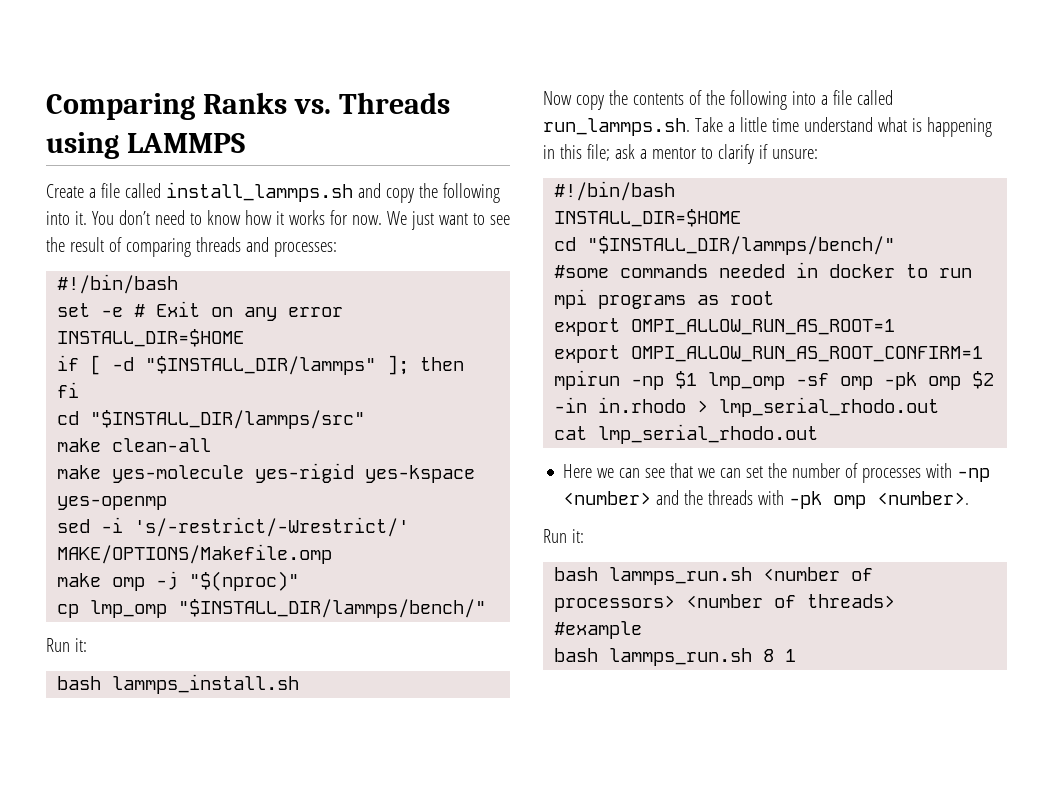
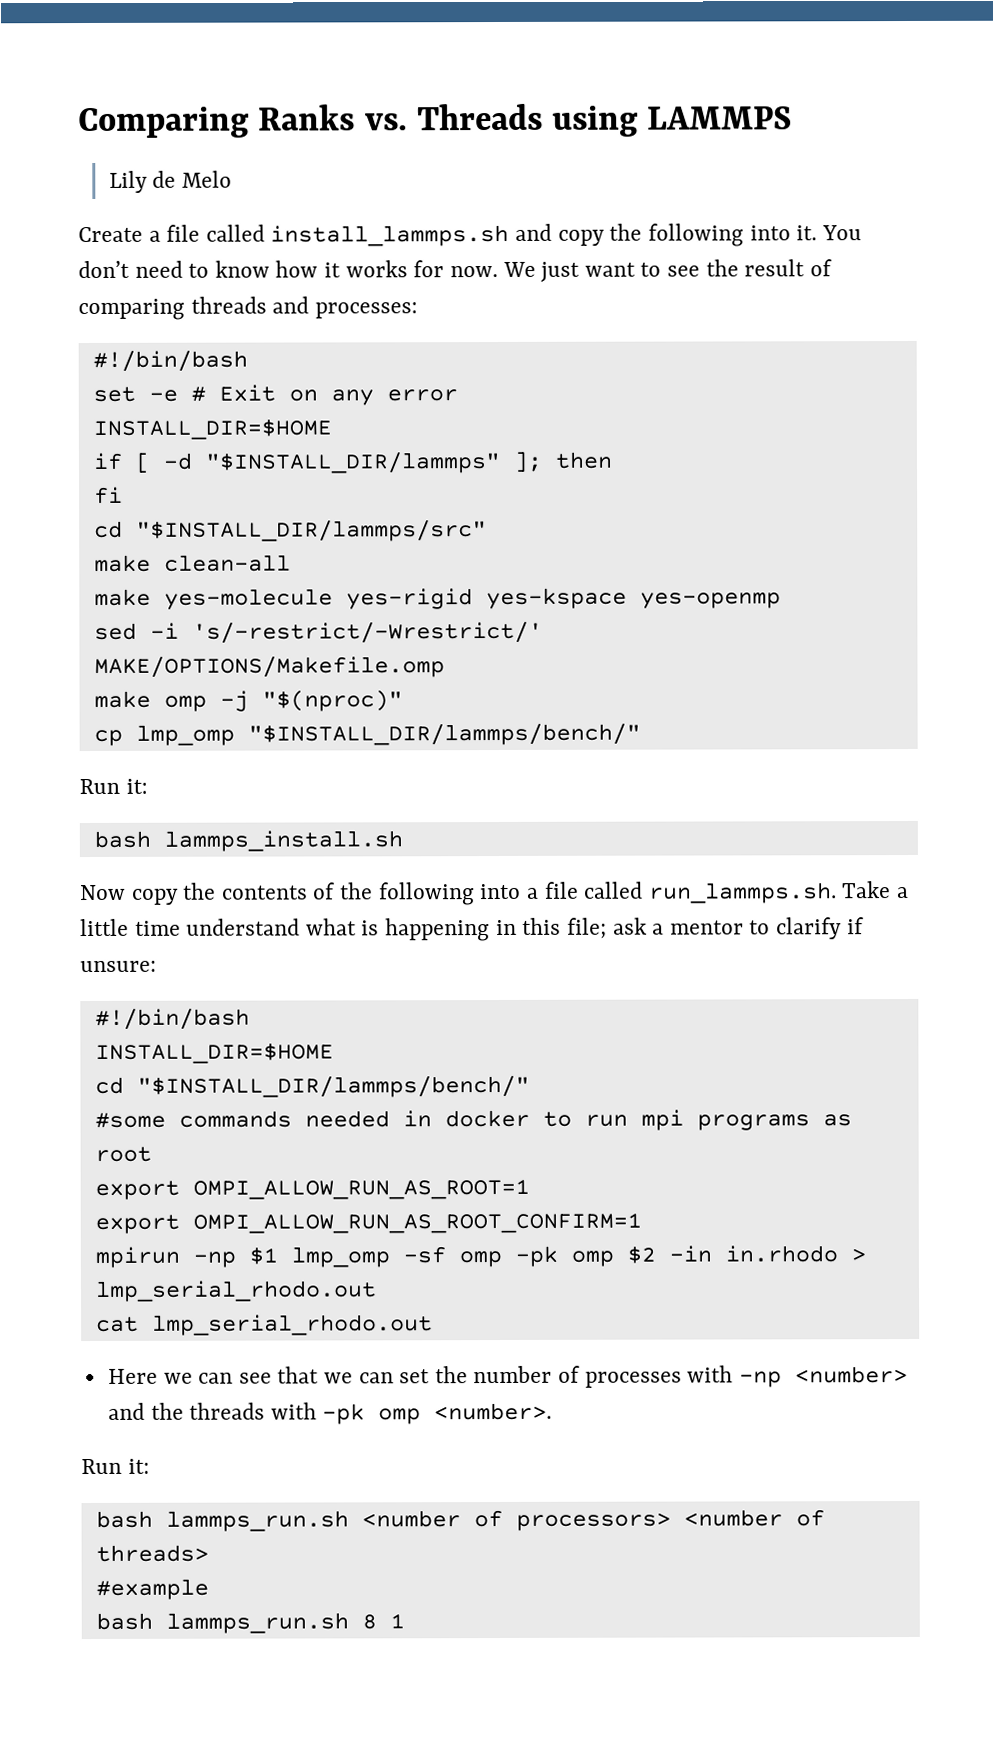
+ Lily de Melo

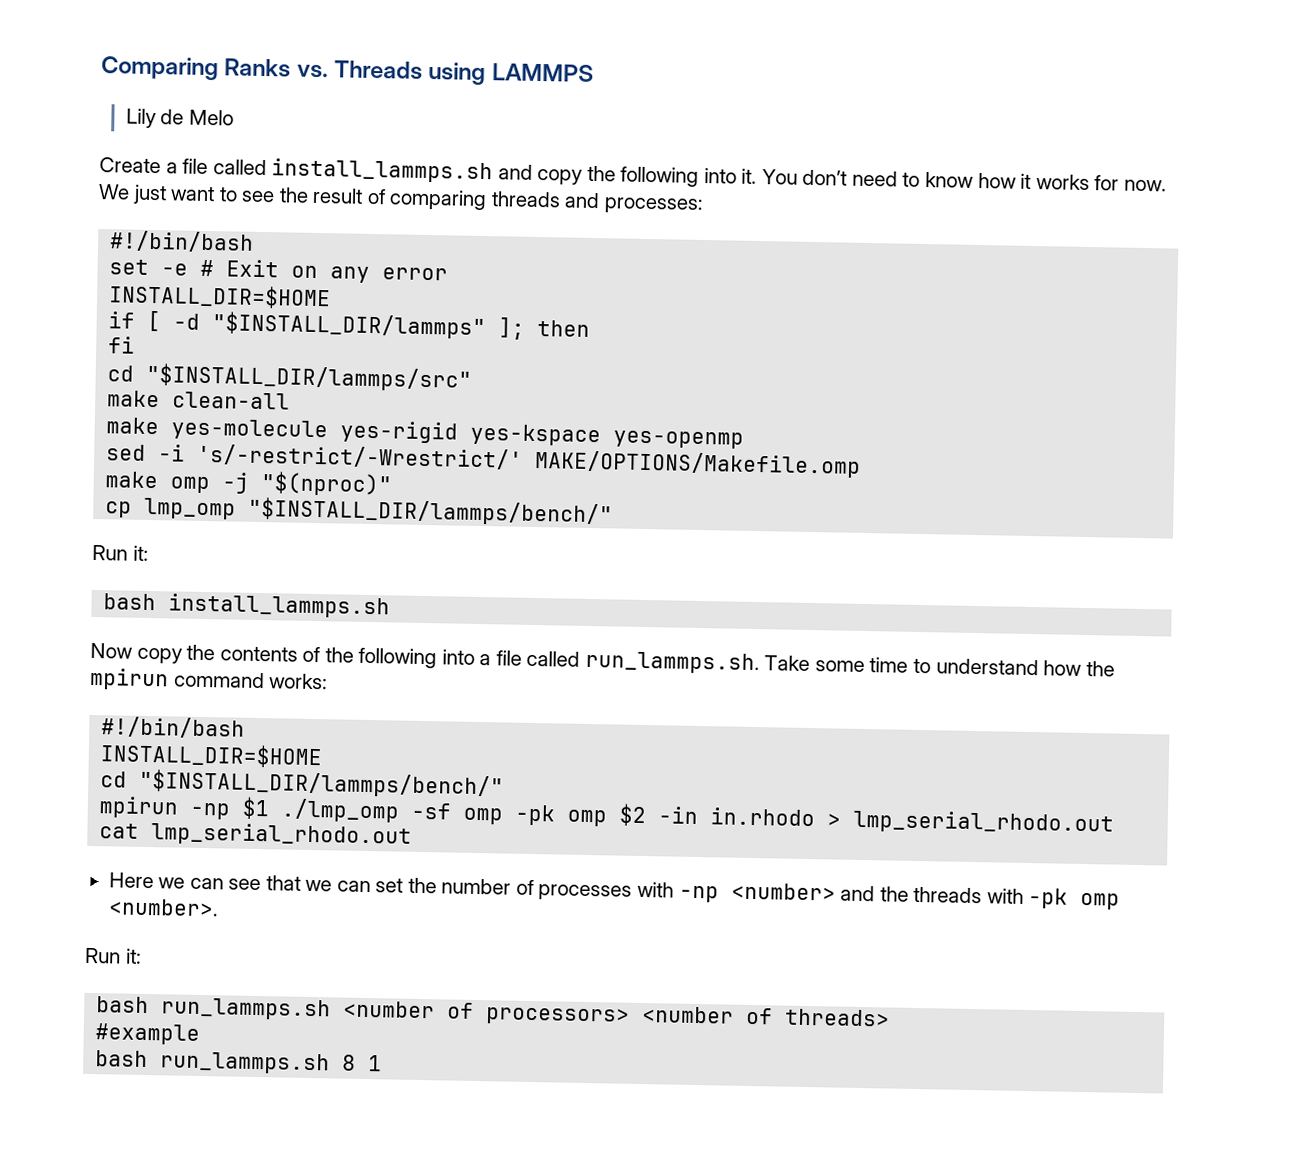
- bash lammps_install.sh
+ bash install_lammps.sh
- Now copy the contents of the following into a file called run_lammps.sh. Take a little time understand what is happening in this file; ask a mentor to clarify if unsure:
+ Now copy the contents of the following into a file called run_lammps.sh. Take some time to understand how the mpirun command works:
  #!/bin/bash
  INSTALL_DIR=$HOME
  cd "$INSTALL_DIR/lammps/bench/"
- #some commands needed in docker to run mpi programs as root
- export OMPI_ALLOW_RUN_AS_ROOT=1
- export OMPI_ALLOW_RUN_AS_ROOT_CONFIRM=1
- mpirun -np $1 lmp_omp -sf omp -pk omp $2 -in in.rhodo > lmp_serial_rhodo.out
+ mpirun -np $1 ./lmp_omp -sf omp -pk omp $2 -in in.rhodo > lmp_serial_rhodo.out
- bash lammps_run.sh <number of processors> <number of threads>
+ bash run_lammps.sh <number of processors> <number of threads>
- bash lammps_run.sh 8 1
+ bash run_lammps.sh 8 1

